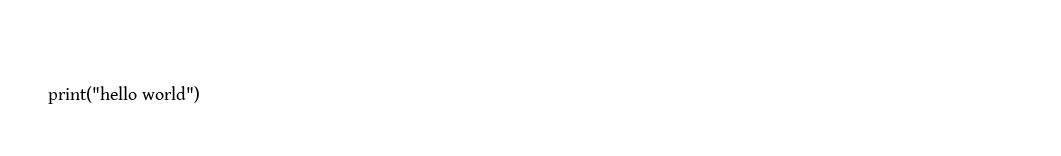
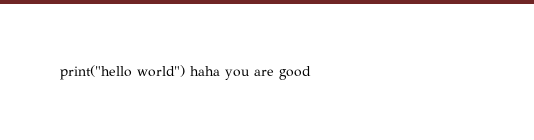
- print("hello world")
+ print("hello world") haha you are good

